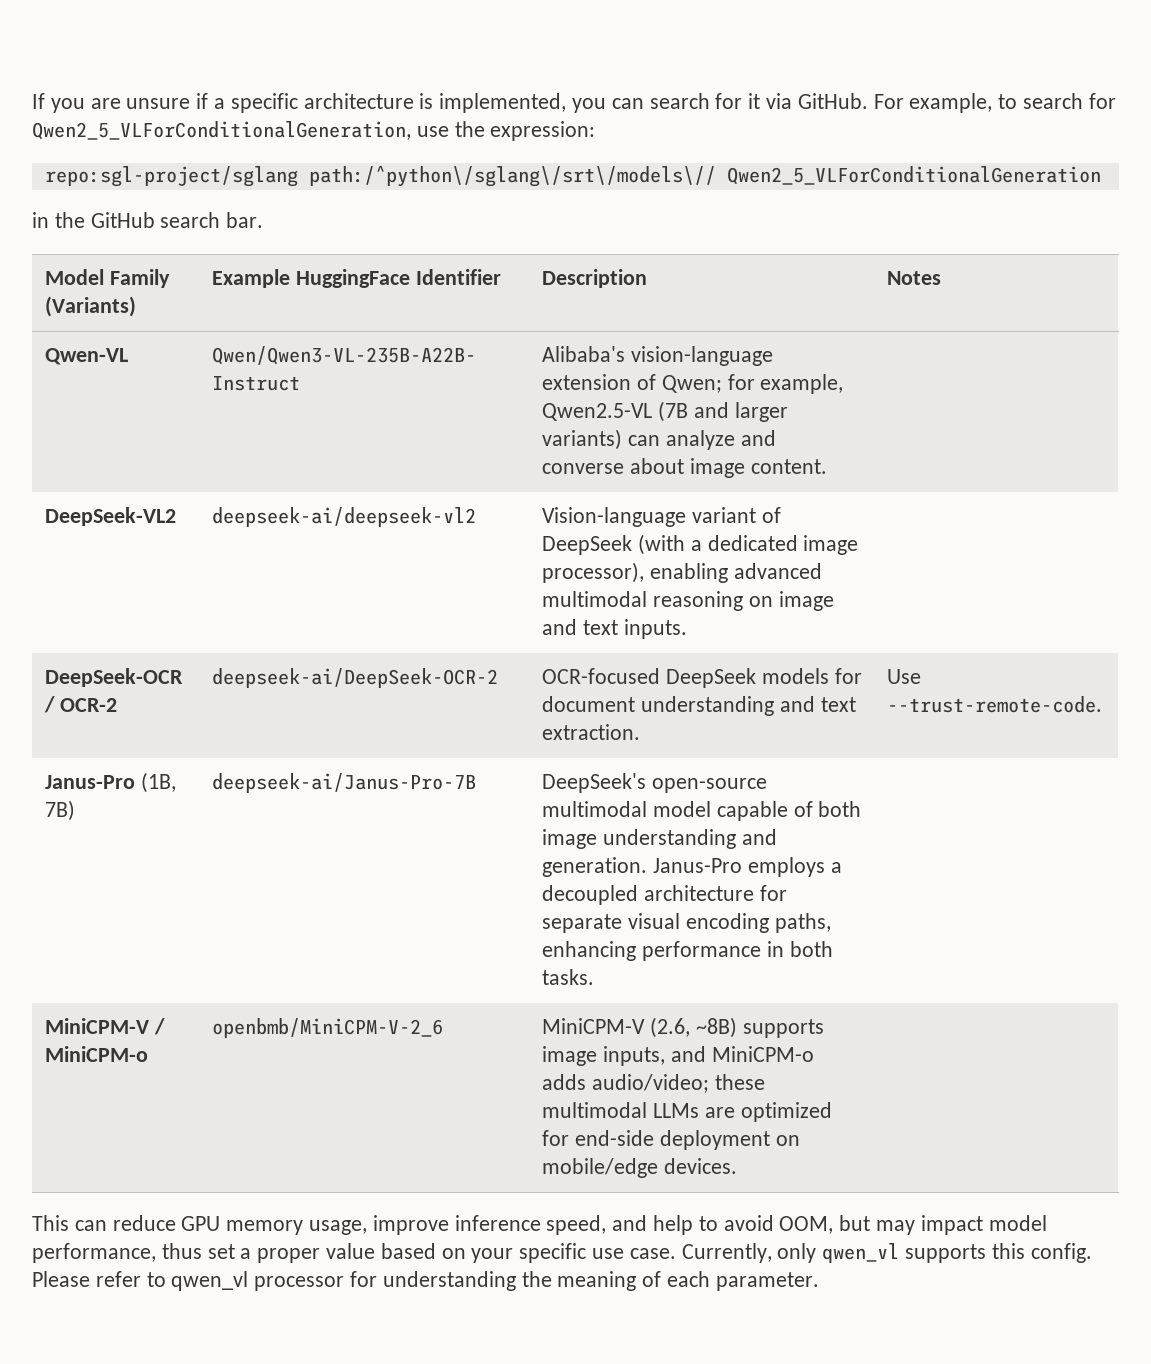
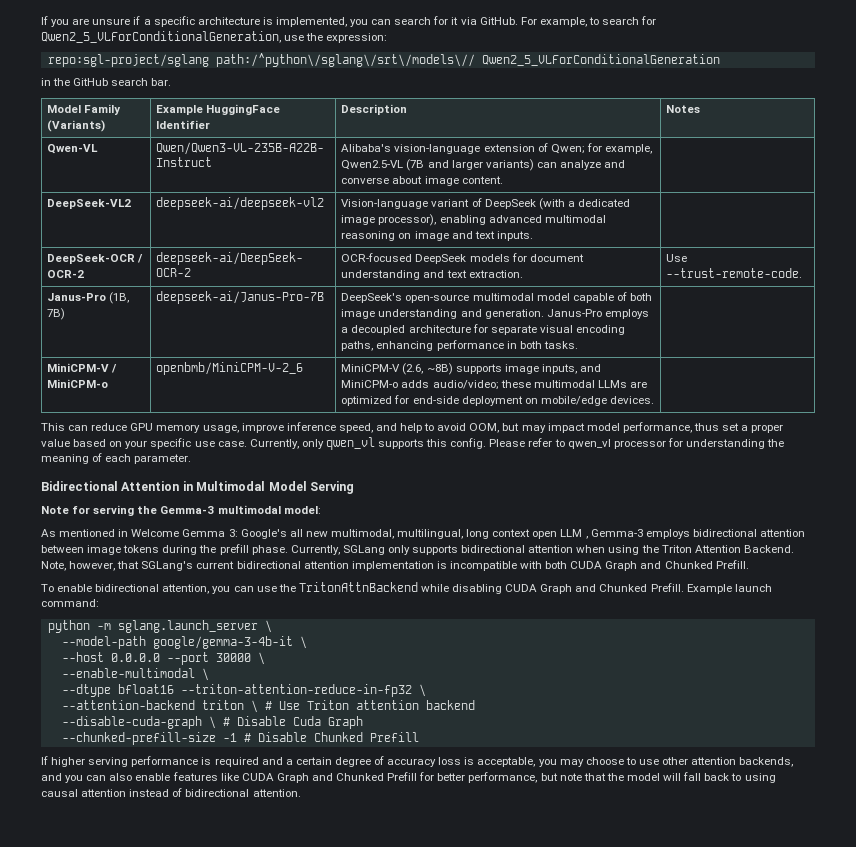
+ Bidirectional Attention in Multimodal Model Serving
+ Note for serving the Gemma-3 multimodal model:
+ As mentioned in Welcome Gemma 3: Google's all new multimodal, multilingual, long context open LLM , Gemma-3 employs bidirectional attention between image tokens during the prefill phase. Currently, SGLang only supports bidirectional attention when using the Triton Attention Backend. Note, however, that SGLang's current bidirectional attention implementation is incompatible with both CUDA Graph and Chunked Prefill.
+ To enable bidirectional attention, you can use the TritonAttnBackend while disabling CUDA Graph and Chunked Prefill. Example launch command:
+ python -m sglang.launch_server \
+ --model-path google/gemma-3-4b-it \
+ --host 0.0.0.0 --port 30000 \
+ --enable-multimodal \
+ --dtype bfloat16 --triton-attention-reduce-in-fp32 \
+ --attention-backend triton \ # Use Triton attention backend
+ --disable-cuda-graph \ # Disable Cuda Graph
+ --chunked-prefill-size -1 # Disable Chunked Prefill
+ If higher serving performance is required and a certain degree of accuracy loss is acceptable, you may choose to use other attention backends, and you can also enable features like CUDA Graph and Chunked Prefill for better performance, but note that the model will fall back to using causal attention instead of bidirectional attention.

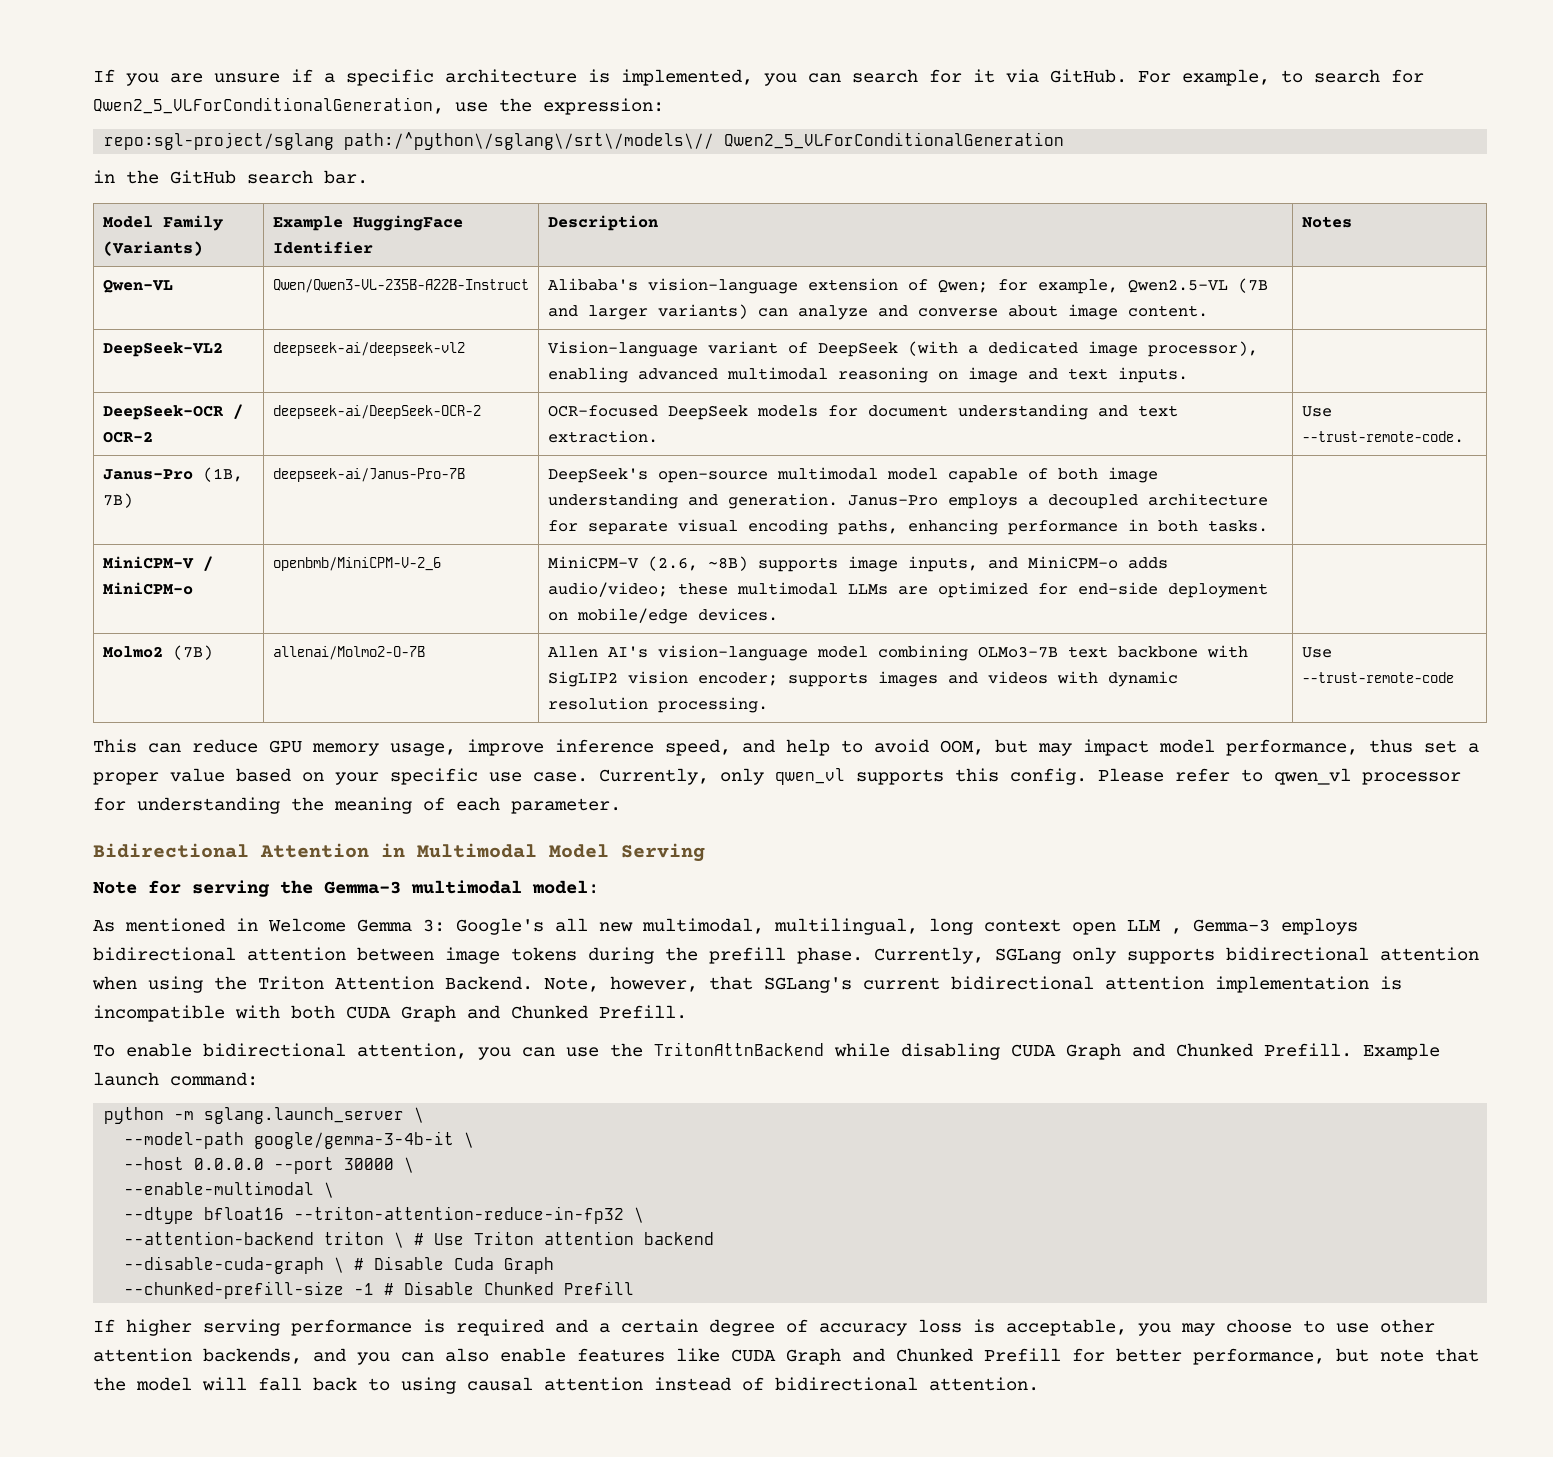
+ Molmo2 (7B) | allenai/Molmo2-O-7B | Allen AI's vision-language model combining OLMo3-7B text backbone with SigLIP2 vision encoder; supports images and videos with dynamic resolution processing. | Use --trust-remote-code

